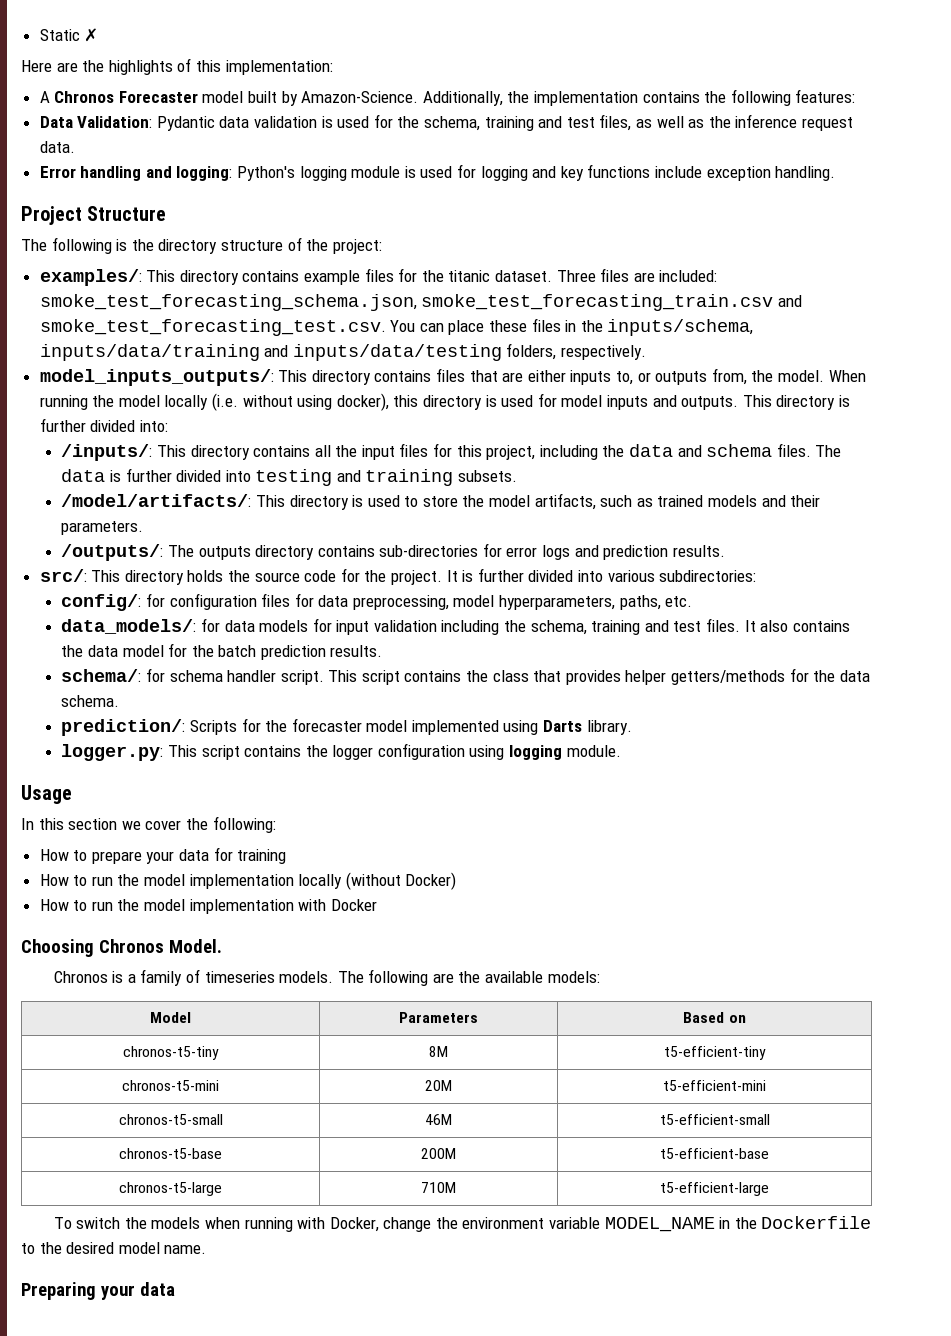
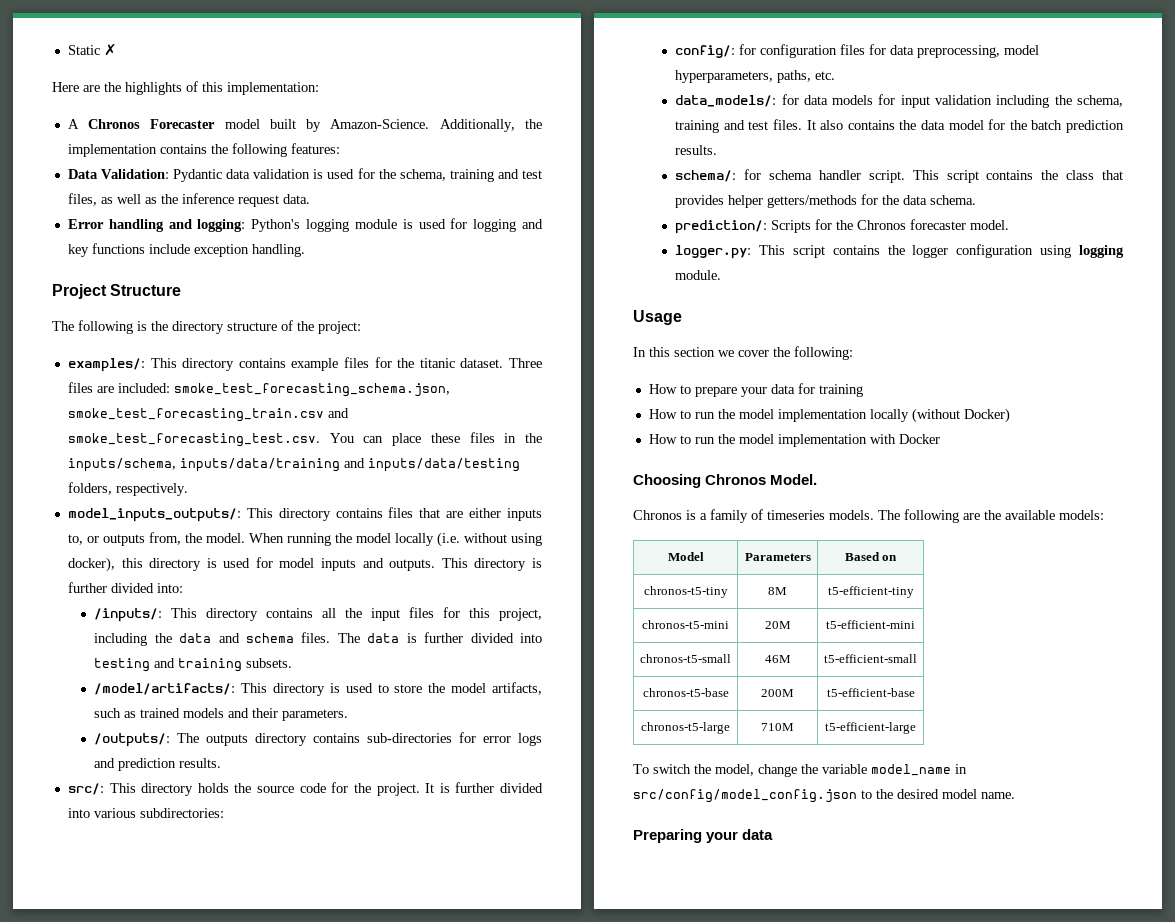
- prediction/: Scripts for the forecaster model implemented using Darts library.
+ prediction/: Scripts for the Chronos forecaster model.
- To switch the models when running with Docker, change the environment variable MODEL_NAME in the Dockerfile to the desired model name.
+ To switch the model, change the variable model_name in src/config/model_config.json to the desired model name.

